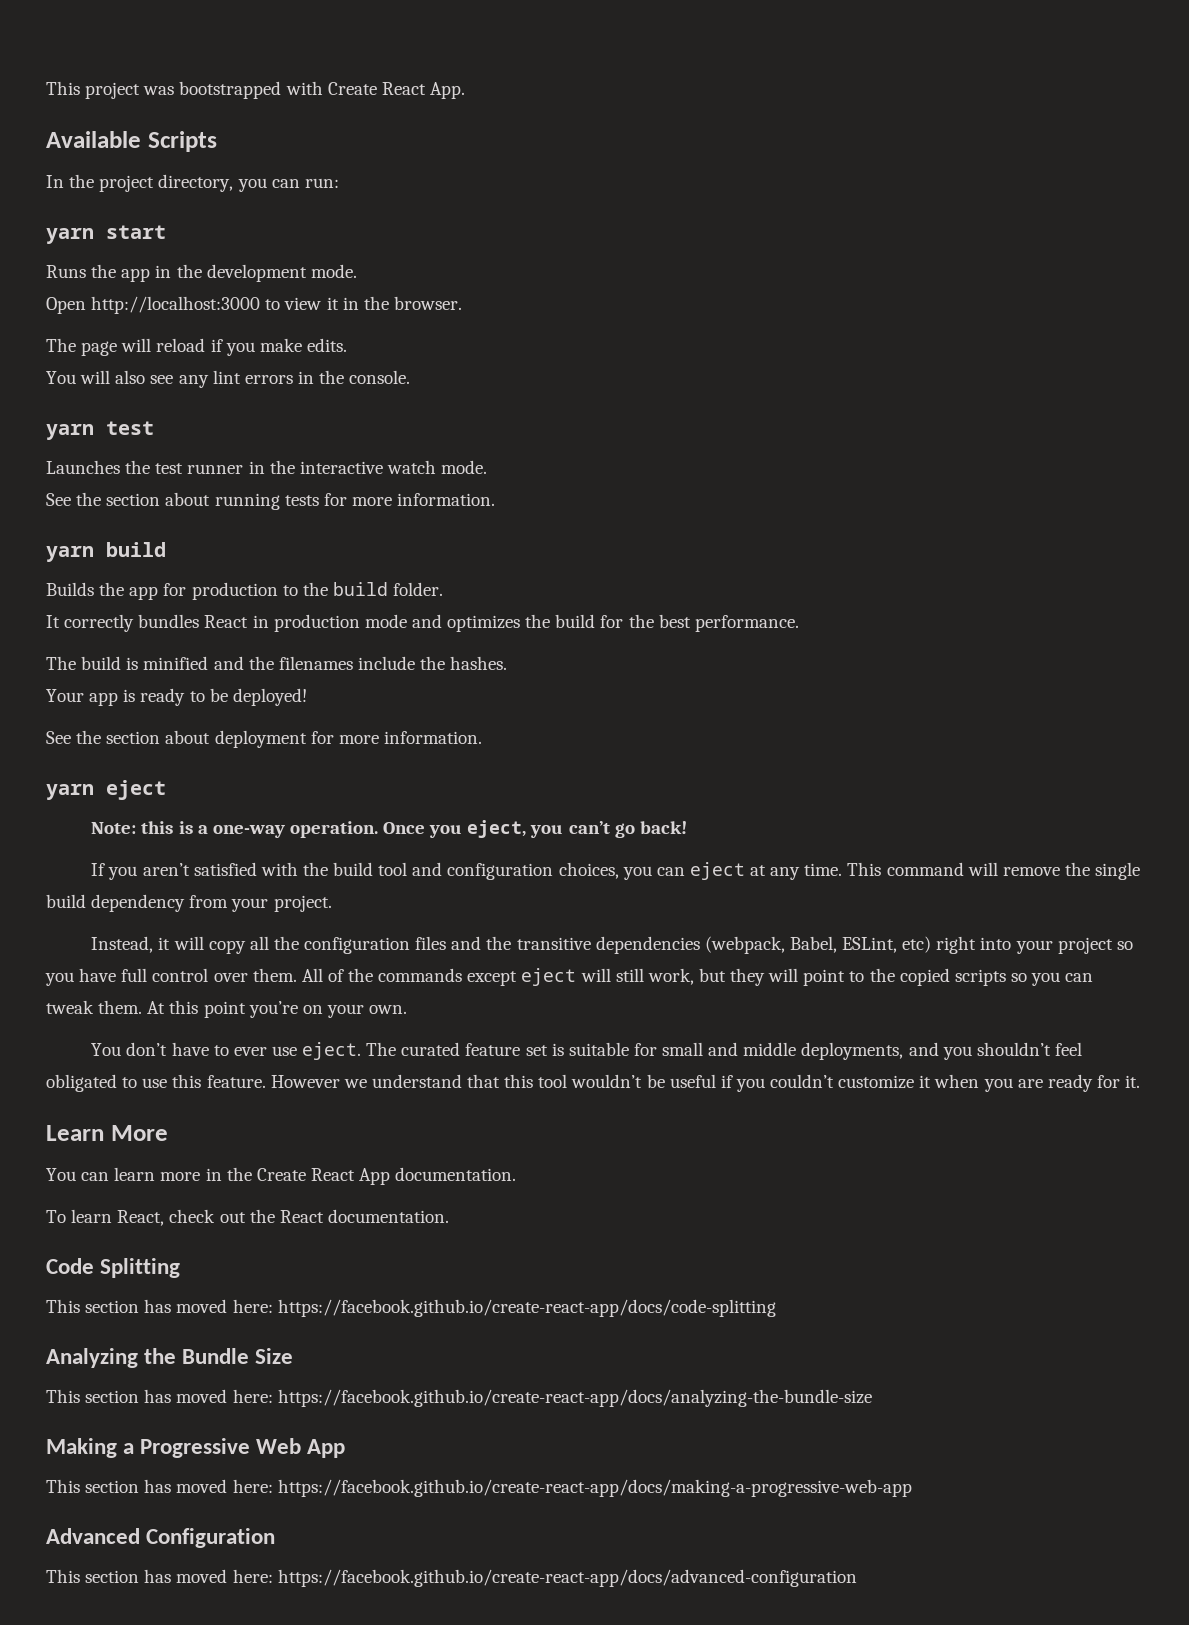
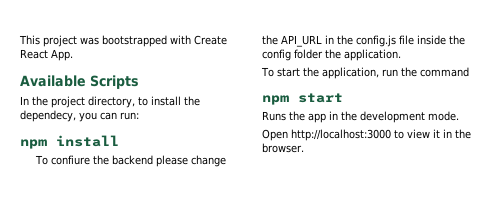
- In the project directory, you can run:
+ In the project directory, to install the dependecy, you can run:
- yarn start
+ npm install
+ To confiure the backend please change the API_URL in the config.js file inside the config folder the application.
+ To start the application, run the command
+ npm start
- The page will reload if you make edits.
- You will also see any lint errors in the console.
- yarn test
- Launches the test runner in the interactive watch mode.
- See the section about running tests for more information.
- yarn build
- Builds the app for production to the build folder.
- It correctly bundles React in production mode and optimizes the build for the best performance.
- The build is minified and the filenames include the hashes.
- Your app is ready to be deployed!
- See the section about deployment for more information.
- yarn eject
- Note: this is a one-way operation. Once you eject, you can’t go back!
- If you aren’t satisfied with the build tool and configuration choices, you can eject at any time. This command will remove the single build dependency from your project.
- Instead, it will copy all the configuration files and the transitive dependencies (webpack, Babel, ESLint, etc) right into your project so you have full control over them. All of the commands except eject will still work, but they will point to the copied scripts so you can tweak them. At this point you’re on your own.
- You don’t have to ever use eject. The curated feature set is suitable for small and middle deployments, and you shouldn’t feel obligated to use this feature. However we understand that this tool wouldn’t be useful if you couldn’t customize it when you are ready for it.
- Learn More
- You can learn more in the Create React App documentation.
- To learn React, check out the React documentation.
- Code Splitting
- This section has moved here: https://facebook.github.io/create-react-app/docs/code-splitting
- Analyzing the Bundle Size
- This section has moved here: https://facebook.github.io/create-react-app/docs/analyzing-the-bundle-size
- Making a Progressive Web App
- This section has moved here: https://facebook.github.io/create-react-app/docs/making-a-progressive-web-app
- Advanced Configuration
- This section has moved here: https://facebook.github.io/create-react-app/docs/advanced-configuration

